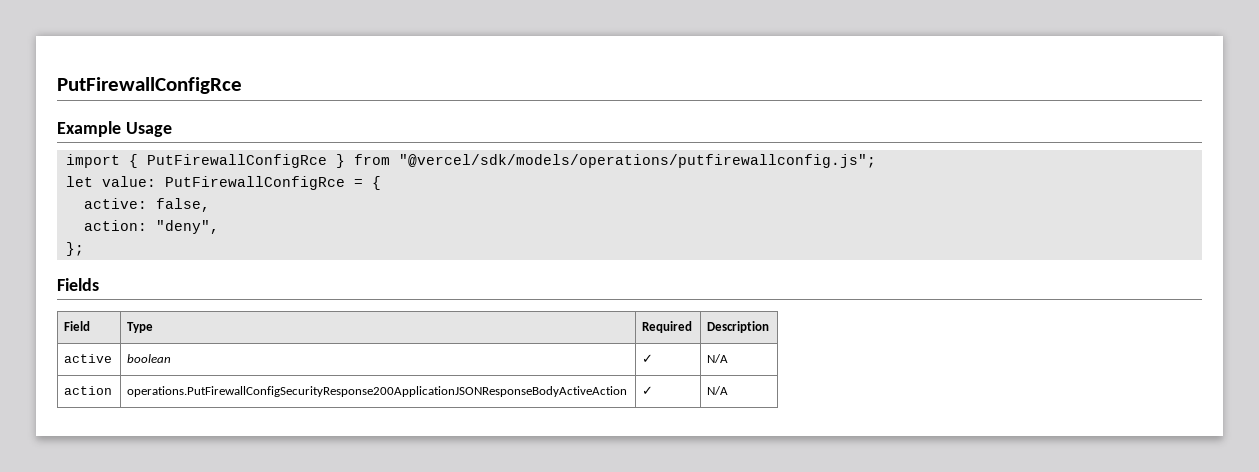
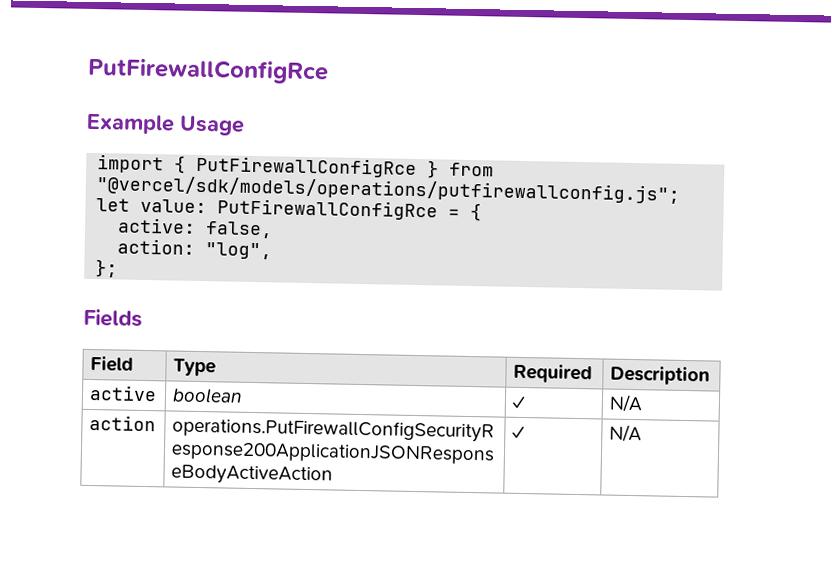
- action: "deny",
+ action: "log",

